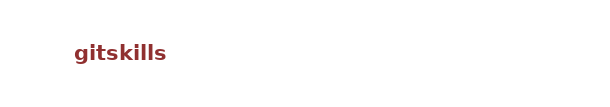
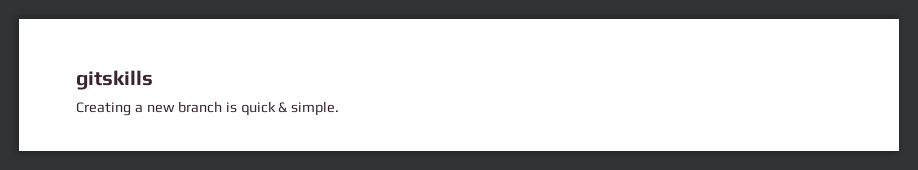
+ Creating a new branch is quick & simple.

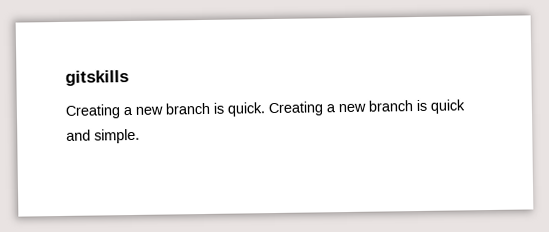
- Creating a new branch is quick & simple.
+ Creating a new branch is quick. Creating a new branch is quick and simple.

